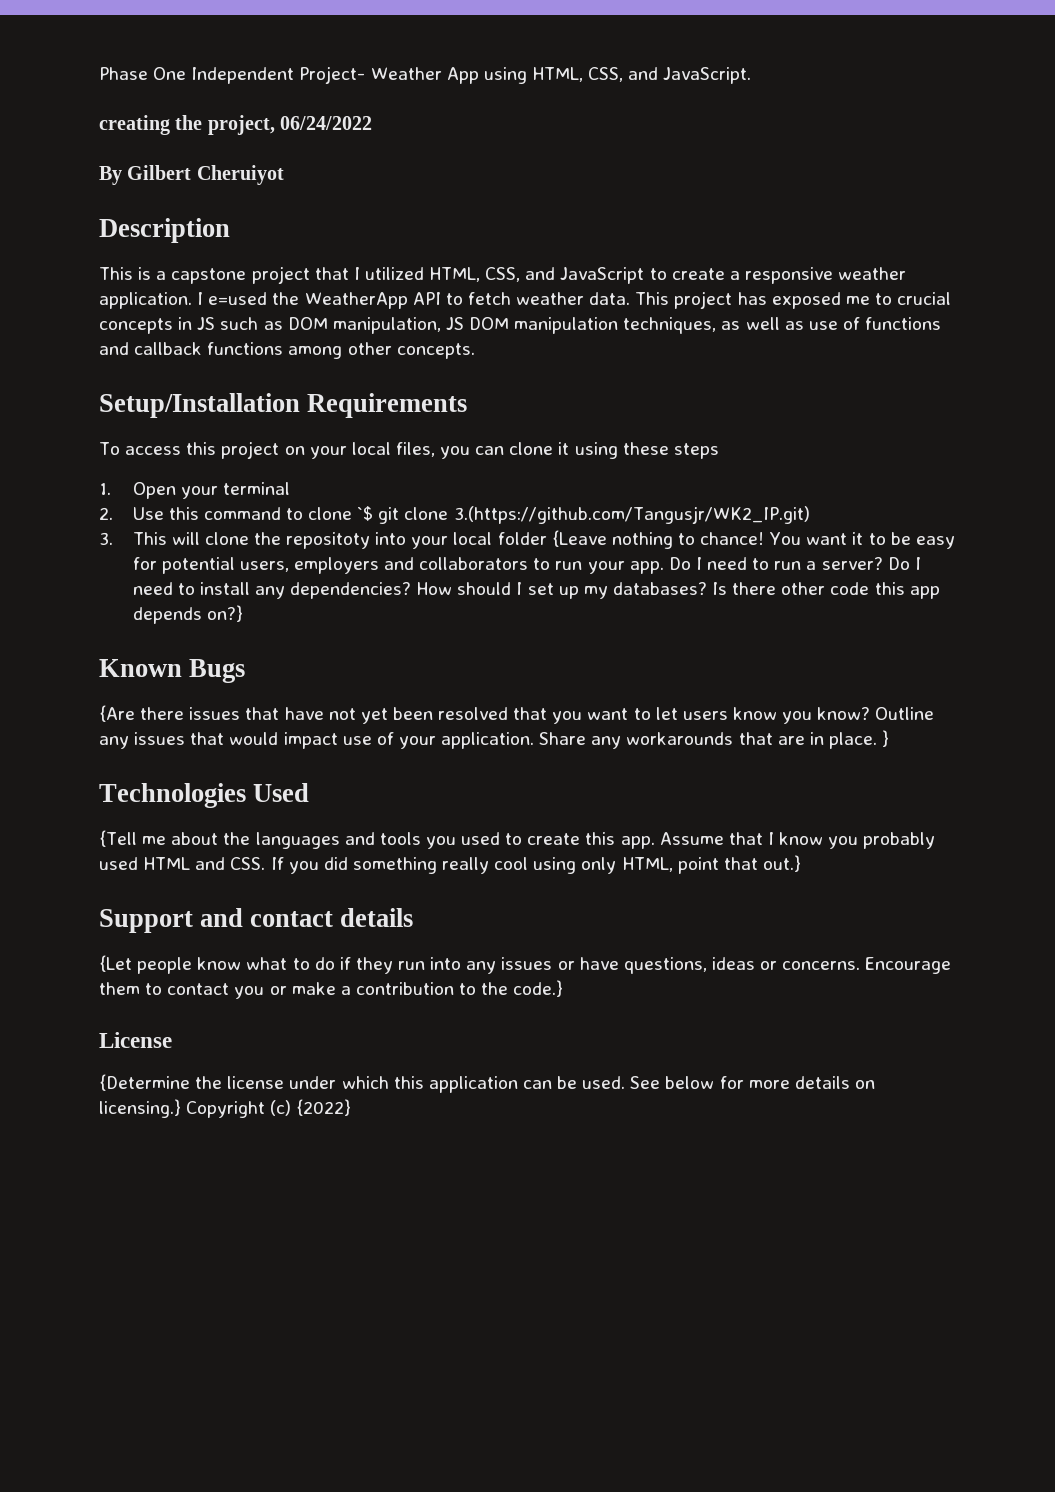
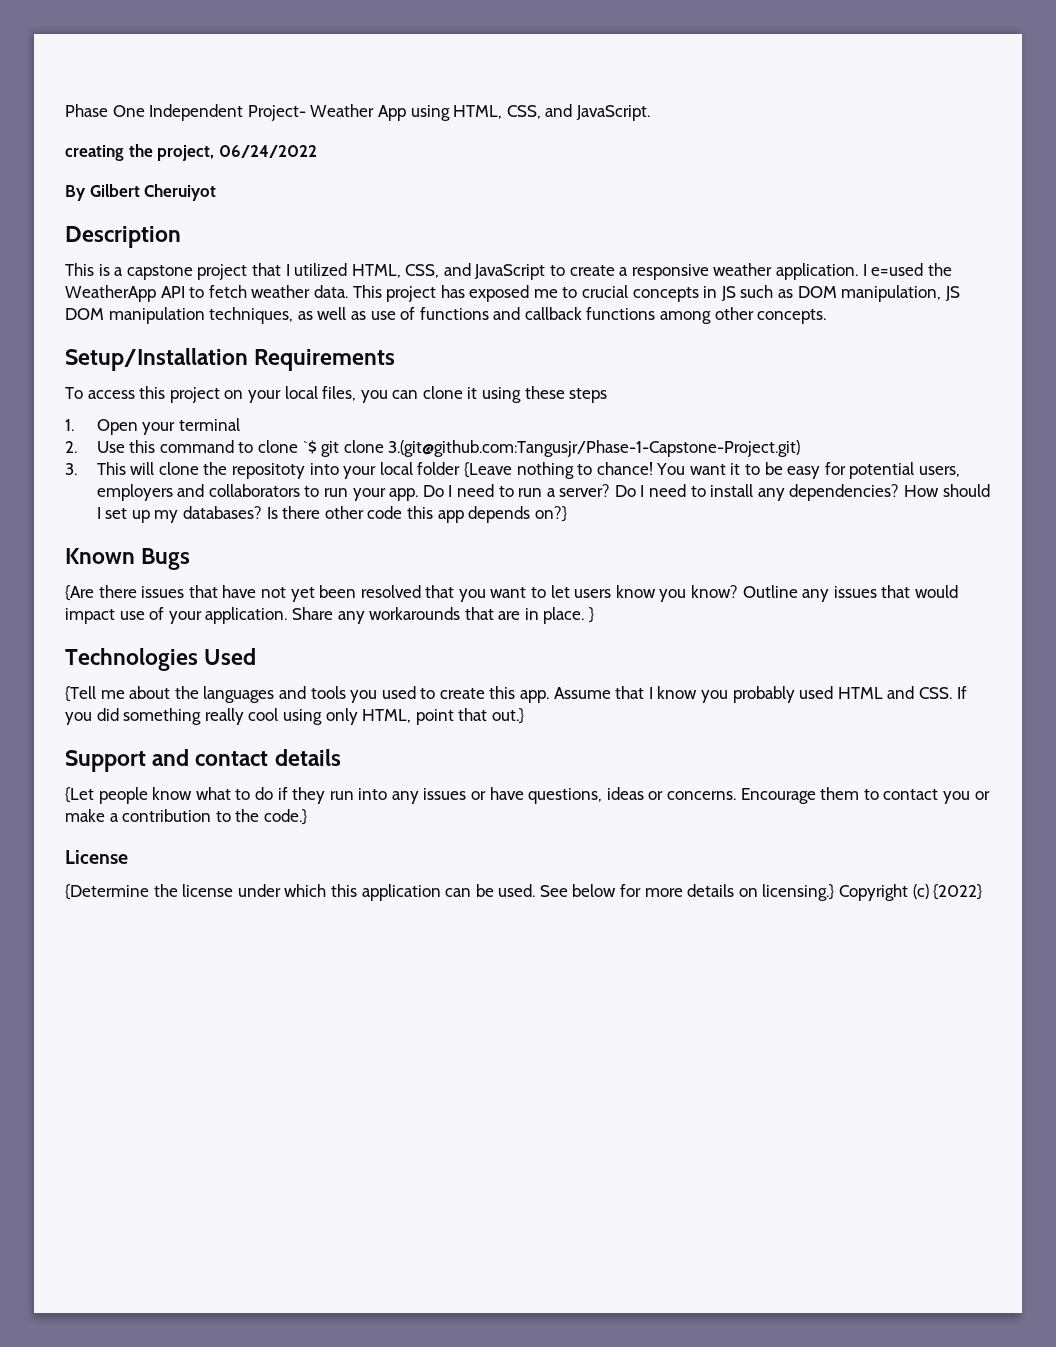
- 2. Use this command to clone `$ git clone 3.(https://github.com/Tangusjr/WK2_IP.git)
+ 2. Use this command to clone `$ git clone 3.(git@github.com:Tangusjr/Phase-1-Capstone-Project.git)

